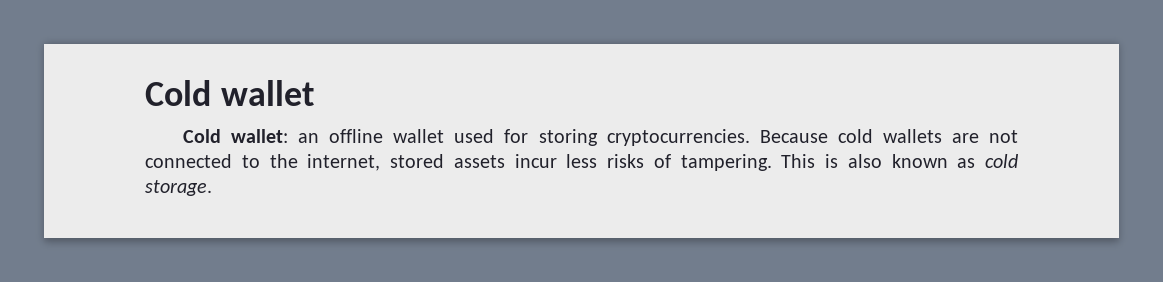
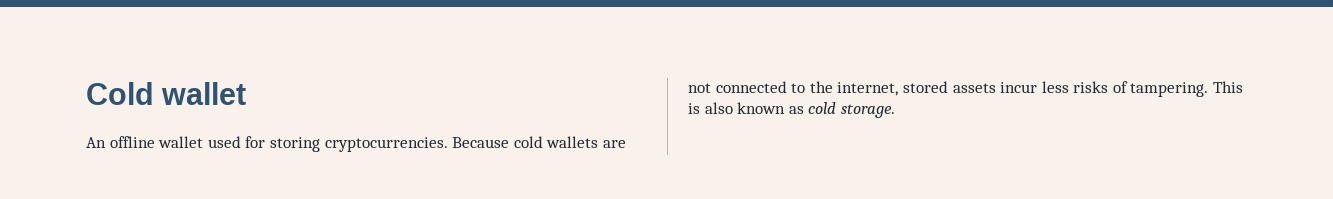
- Cold wallet: an offline wallet used for storing cryptocurrencies.
+ An offline wallet used for storing cryptocurrencies.

